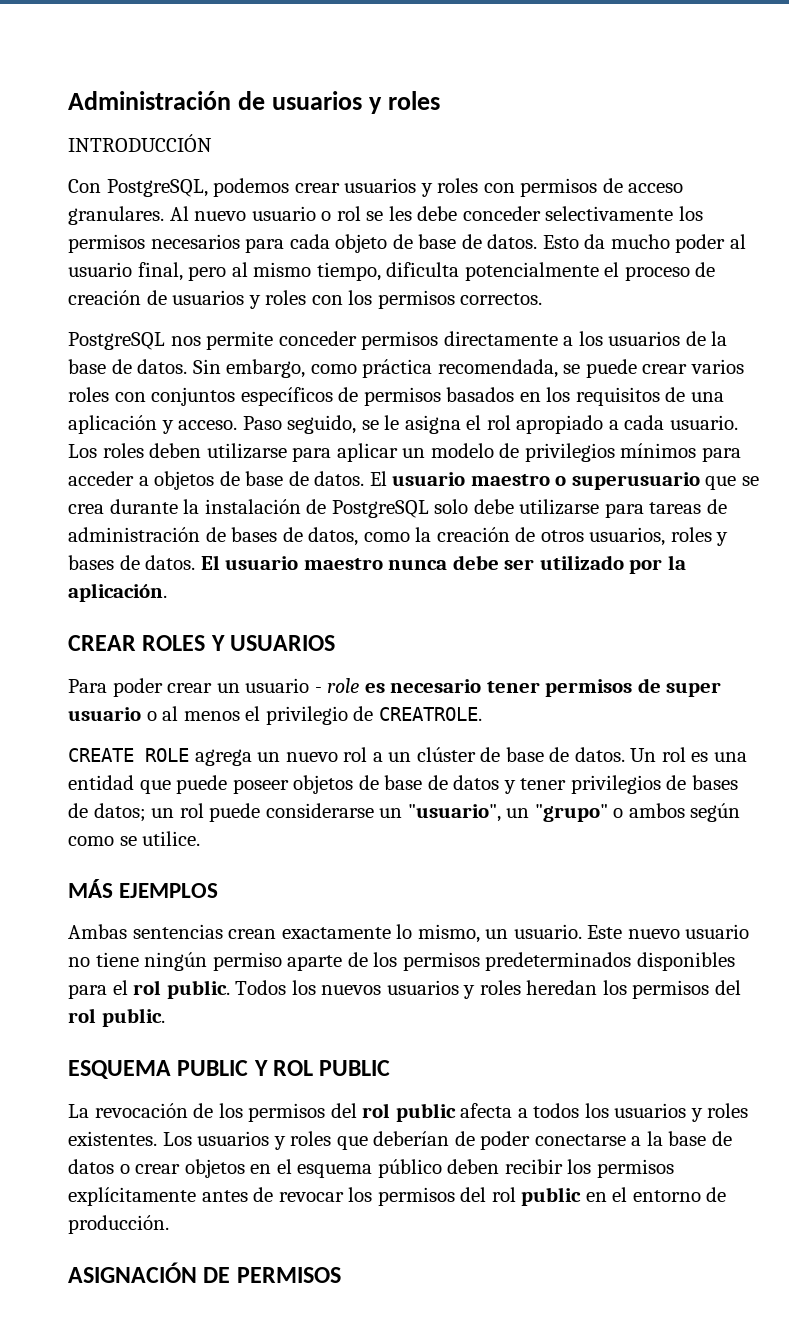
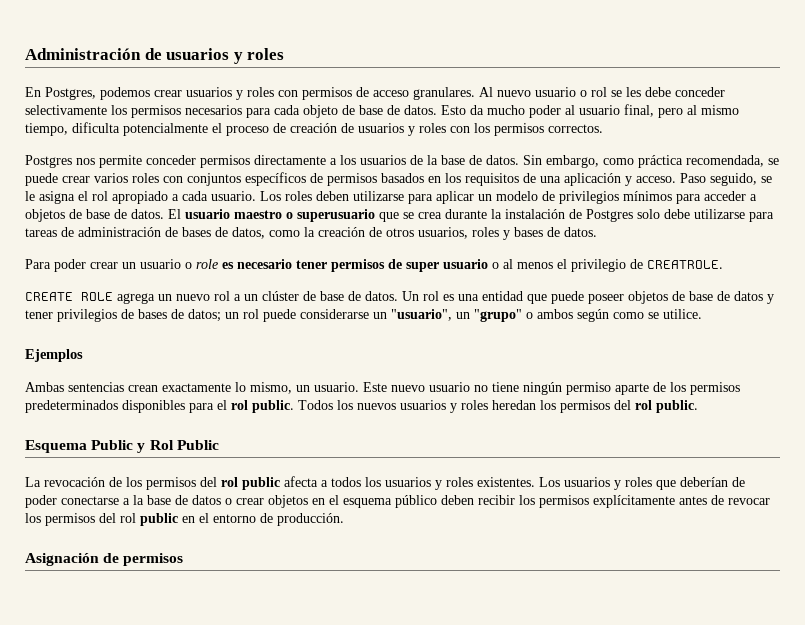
- INTRODUCCIÓN
- Con PostgreSQL, podemos crear usuarios y roles con permisos de acceso granulares.
+ En Postgres, podemos crear usuarios y roles con permisos de acceso granulares.
- PostgreSQL nos permite conceder permisos directamente a los usuarios de la base de datos.
+ Postgres nos permite conceder permisos directamente a los usuarios de la base de datos.
- El usuario maestro o superusuario que se crea durante la instalación de PostgreSQL solo debe utilizarse para tareas de administración de bases de datos, como la creación de otros usuarios, roles y bases de datos. El usuario maestro nunca debe ser utilizado por la aplicación.
- CREAR ROLES Y USUARIOS
+ El usuario maestro o superusuario que se crea durante la instalación de Postgres solo debe utilizarse para tareas de administración de bases de datos, como la creación de otros usuarios, roles y bases de datos.
- Para poder crear un usuario - role es necesario tener permisos de super usuario o al menos el privilegio de CREATROLE.
+ Para poder crear un usuario o role es necesario tener permisos de super usuario o al menos el privilegio de CREATROLE.
- MÁS EJEMPLOS
+ Ejemplos
- ESQUEMA PUBLIC Y ROL PUBLIC
+ Esquema Public y Rol Public
- ASIGNACIÓN DE PERMISOS
+ Asignación de permisos

